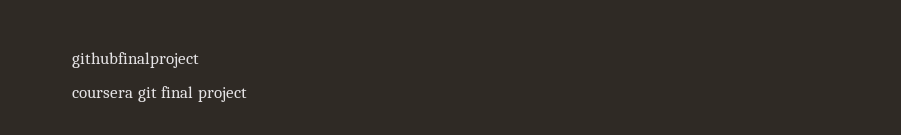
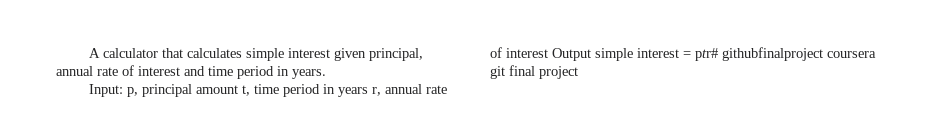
- githubfinalproject
- coursera git final project
+ A calculator that calculates simple interest given principal, annual rate of interest and time period in years.
+ Input: p, principal amount t, time period in years r, annual rate of interest Output simple interest = ptr# githubfinalproject coursera git final project

